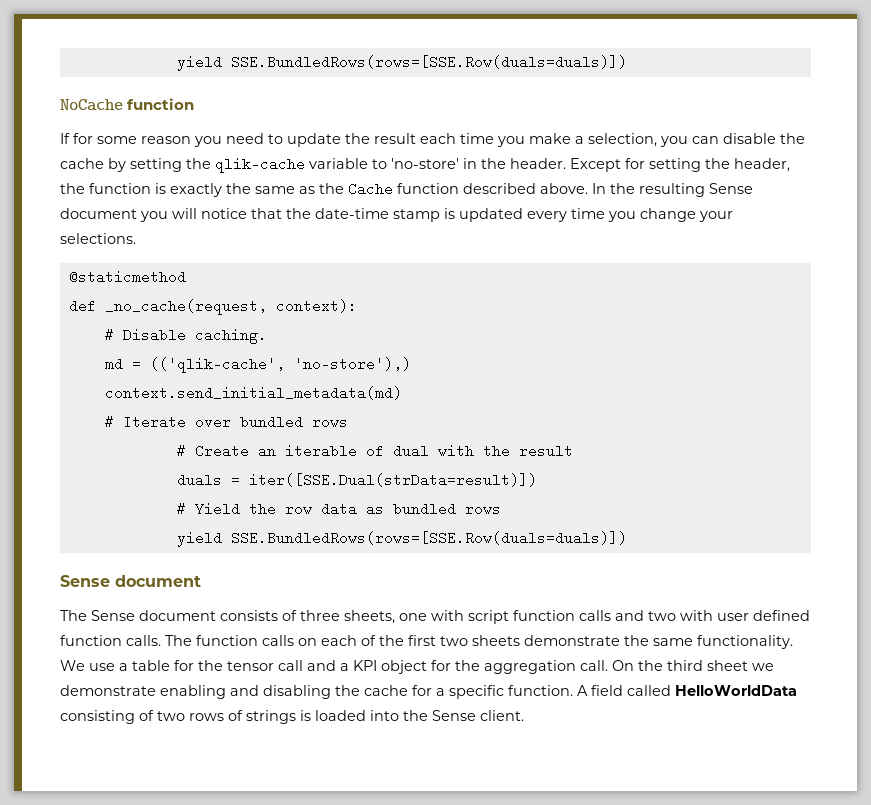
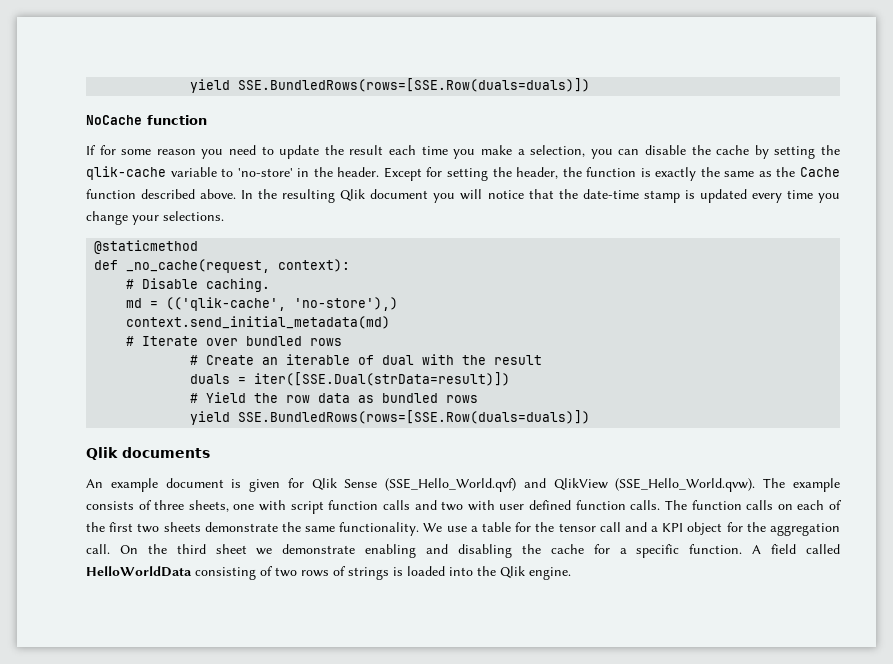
- In the resulting Sense document you will notice that the date-time stamp is updated every time you change your selections.
+ In the resulting Qlik document you will notice that the date-time stamp is updated every time you change your selections.
  # Yield the row data as bundled rows
  yield SSE.BundledRows(rows=[SSE.Row(duals=duals)])
- Sense document
- The Sense document consists of three sheets, one with script function calls and two with user defined function calls.
+ Qlik documents
+ An example document is given for Qlik Sense (SSE_Hello_World.qvf) and QlikView (SSE_Hello_World.qvw). The example consists of three sheets, one with script function calls and two with user defined function calls.
- A field called HelloWorldData consisting of two rows of strings is loaded into the Sense client.
+ A field called HelloWorldData consisting of two rows of strings is loaded into the Qlik engine.

